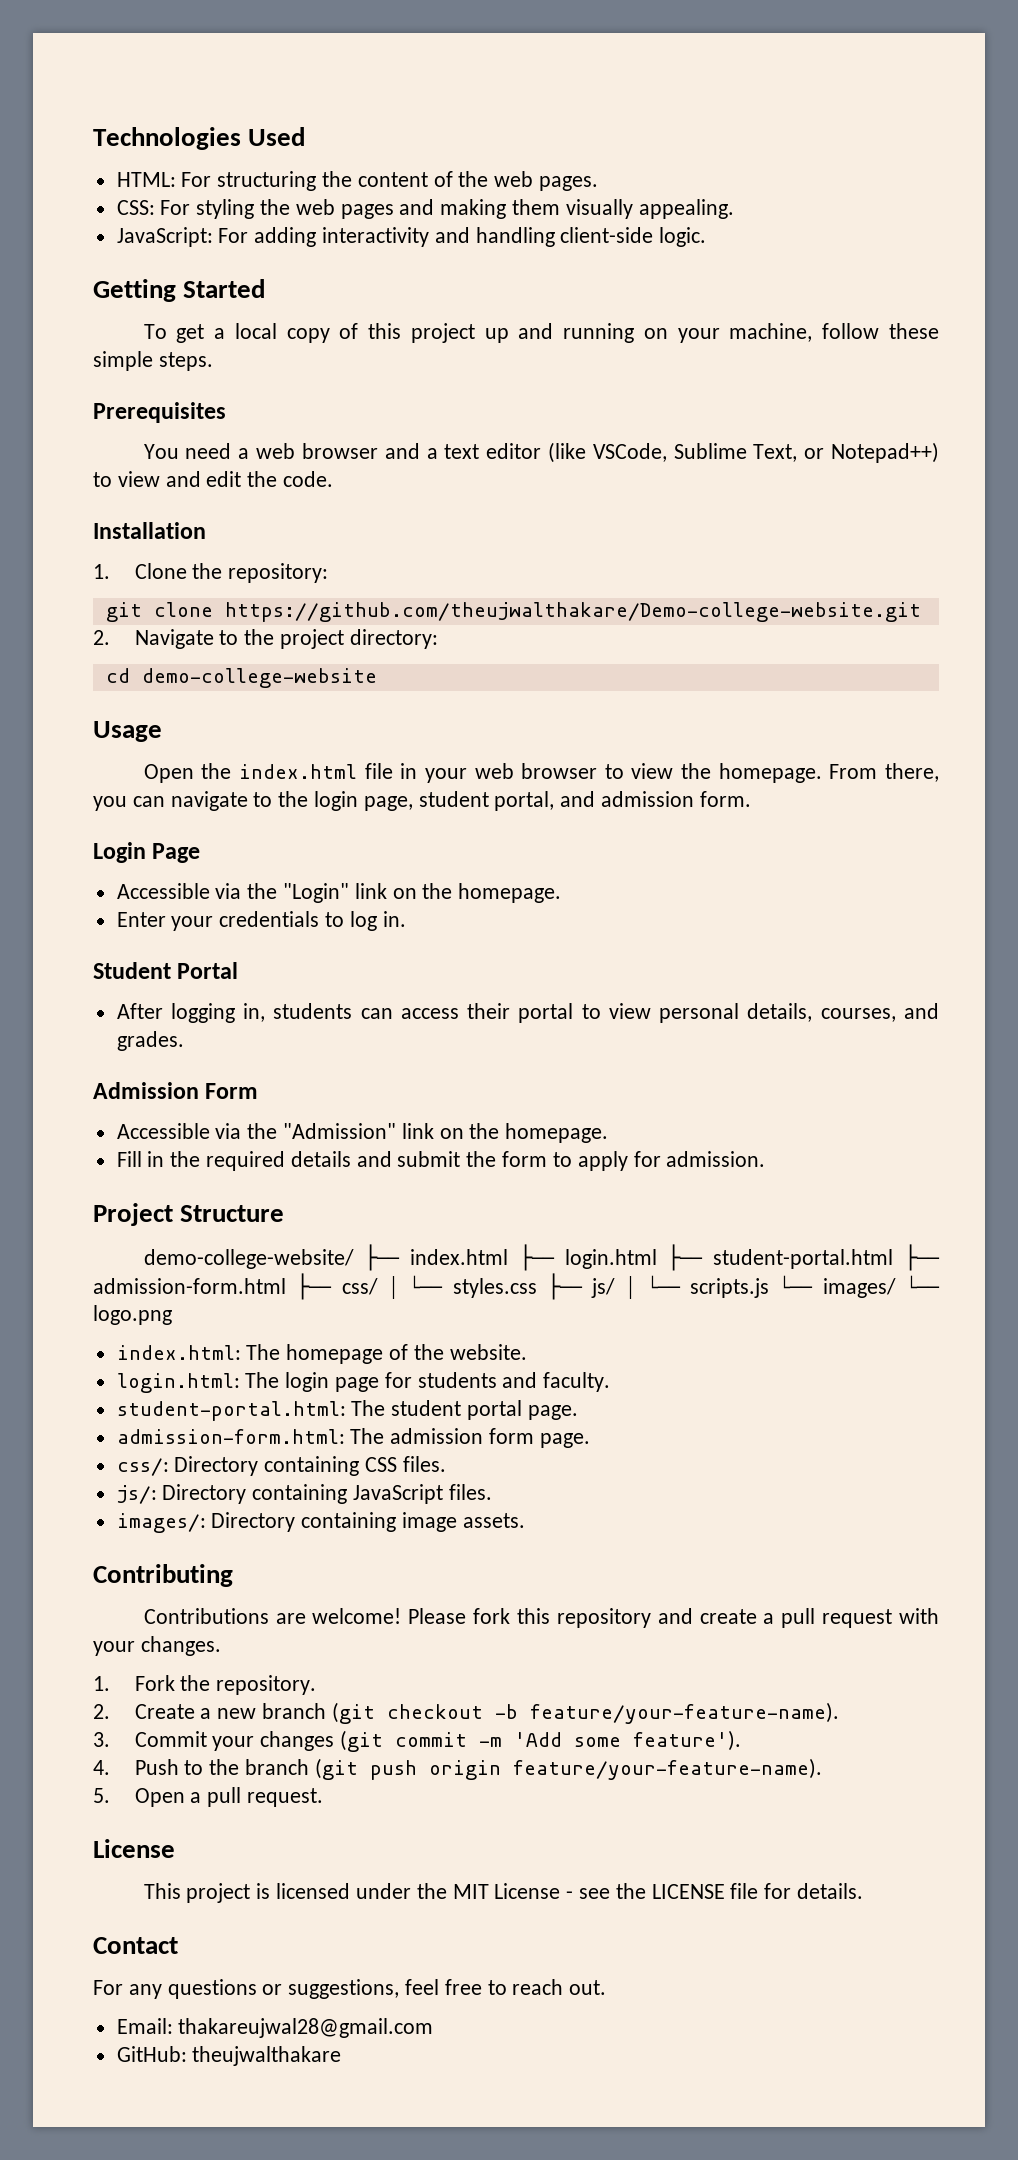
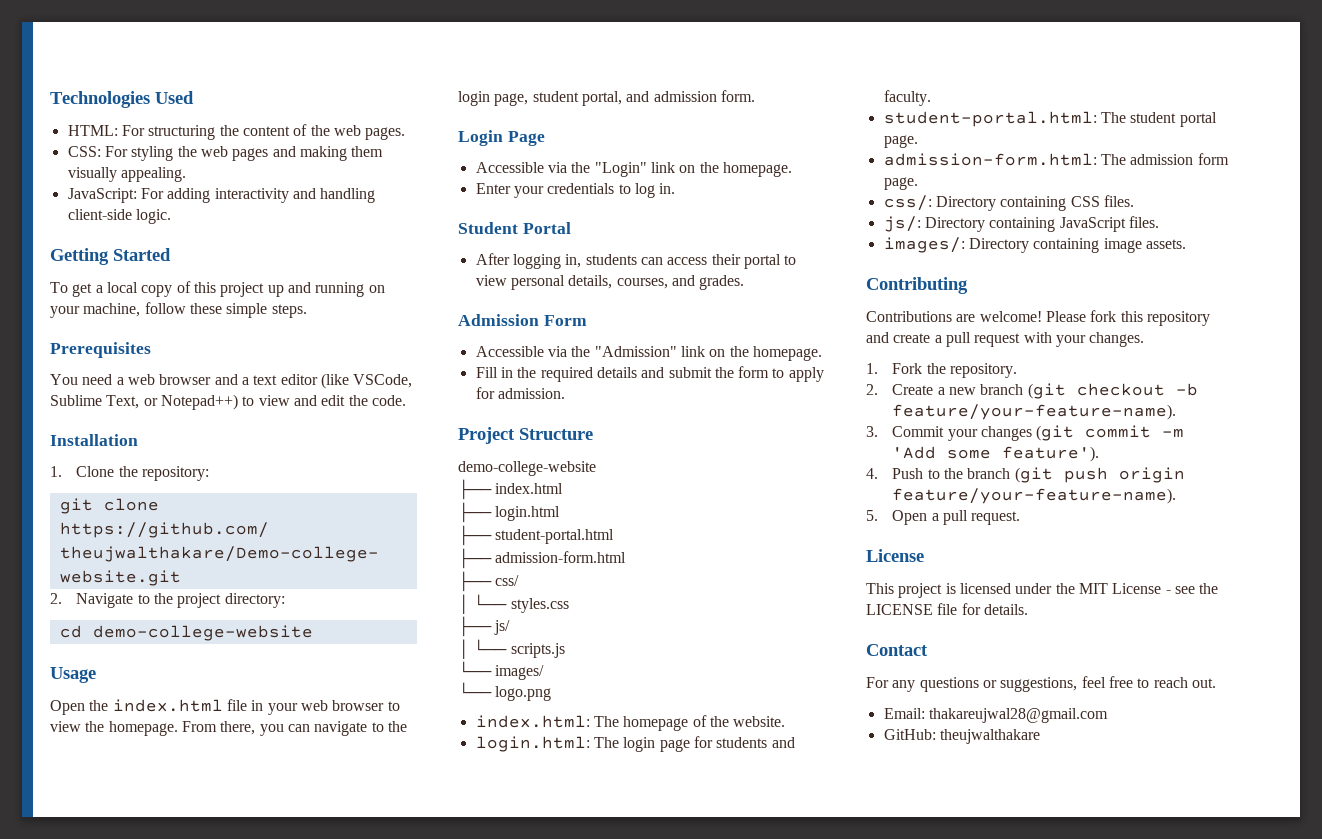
  Project Structure
- demo-college-website/ ├── index.html ├── login.html ├── student-portal.html ├── admission-form.html ├── css/ │ └── styles.css ├── js/ │ └── scripts.js └── images/ └── logo.png
+ demo-college-website
+ ├── index.html
+ ├── login.html
+ ├── student-portal.html
+ ├── admission-form.html
+ ├── css/
+ │ └── styles.css
+ ├── js/
+ │ └── scripts.js
+ └── images/
+ └── logo.png

